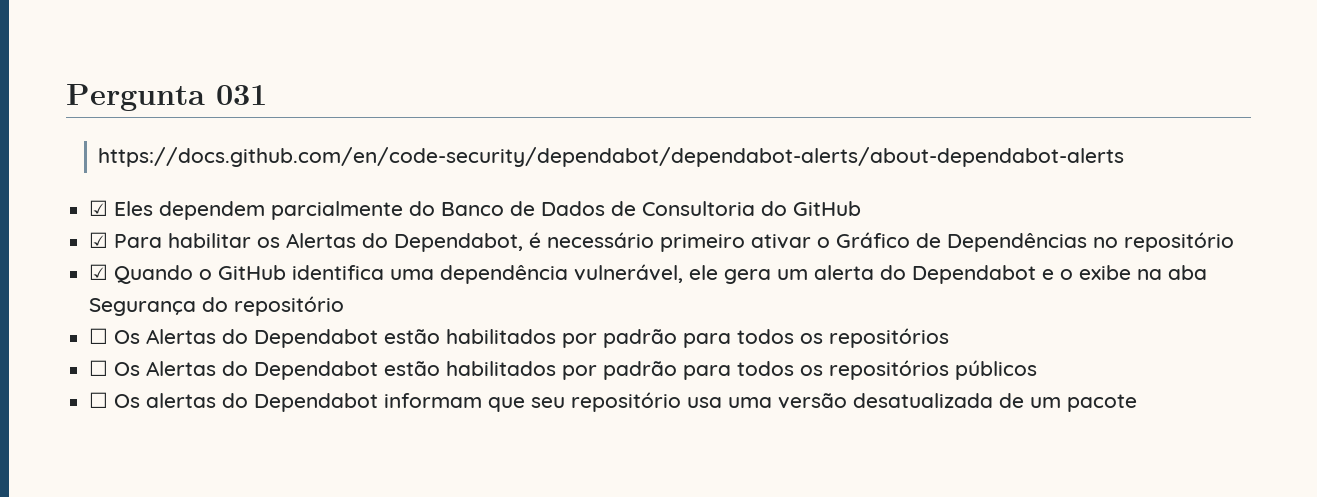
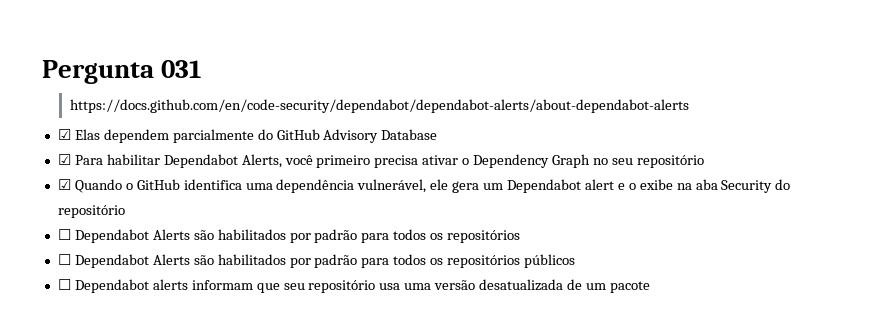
- ☑ Eles dependem parcialmente do Banco de Dados de Consultoria do GitHub
+ ☑ Elas dependem parcialmente do GitHub Advisory Database
- ☑ Para habilitar os Alertas do Dependabot, é necessário primeiro ativar o Gráfico de Dependências no repositório
+ ☑ Para habilitar Dependabot Alerts, você primeiro precisa ativar o Dependency Graph no seu repositório
- ☑ Quando o GitHub identifica uma dependência vulnerável, ele gera um alerta do Dependabot e o exibe na aba Segurança do repositório
- ☐ Os Alertas do Dependabot estão habilitados por padrão para todos os repositórios
+ ☑ Quando o GitHub identifica uma dependência vulnerável, ele gera um Dependabot alert e o exibe na aba Security do repositório
+ ☐ Dependabot Alerts são habilitados por padrão para todos os repositórios
- ☐ Os Alertas do Dependabot estão habilitados por padrão para todos os repositórios públicos
+ ☐ Dependabot Alerts são habilitados por padrão para todos os repositórios públicos
- ☐ Os alertas do Dependabot informam que seu repositório usa uma versão desatualizada de um pacote
+ ☐ Dependabot alerts informam que seu repositório usa uma versão desatualizada de um pacote

